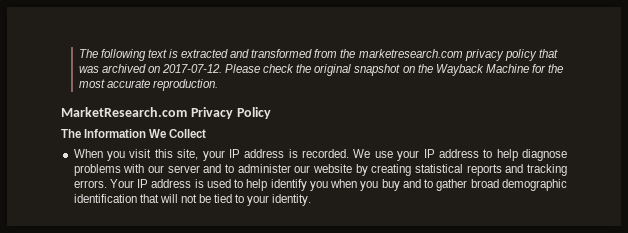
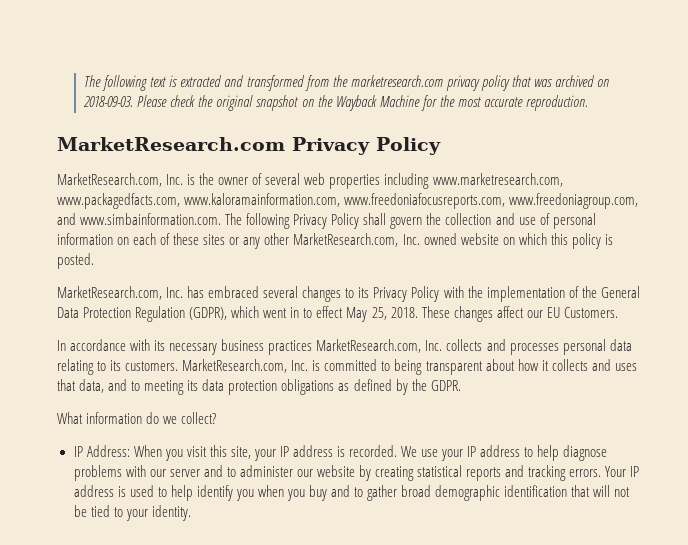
- The following text is extracted and transformed from the marketresearch.com privacy policy that was archived on 2017-07-12.
+ The following text is extracted and transformed from the marketresearch.com privacy policy that was archived on 2018-09-03.
- The Information We Collect
- When you visit this site, your IP address is recorded.
+ MarketResearch.com, Inc. is the owner of several web properties including www.marketresearch.com, www.packagedfacts.com, www.kaloramainformation.com, www.freedoniafocusreports.com, www.freedoniagroup.com, and www.simbainformation.com. The following Privacy Policy shall govern the collection and use of personal information on each of these sites or any other MarketResearch.com, Inc. owned website on which this policy is posted.
+ MarketResearch.com, Inc. has embraced several changes to its Privacy Policy with the implementation of the General Data Protection Regulation (GDPR), which went in to effect May 25, 2018. These changes affect our EU Customers.
+ In accordance with its necessary business practices MarketResearch.com, Inc. collects and processes personal data relating to its customers. MarketResearch.com, Inc. is committed to being transparent about how it collects and uses that data, and to meeting its data protection obligations as defined by the GDPR.
+ What information do we collect?
+ IP Address: When you visit this site, your IP address is recorded.

